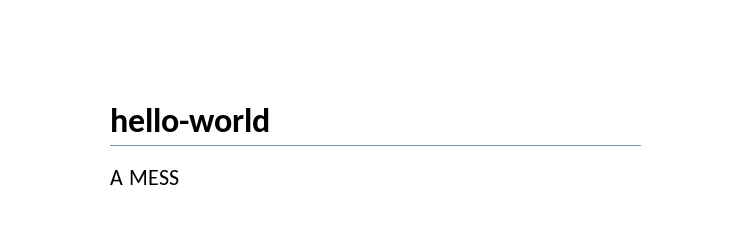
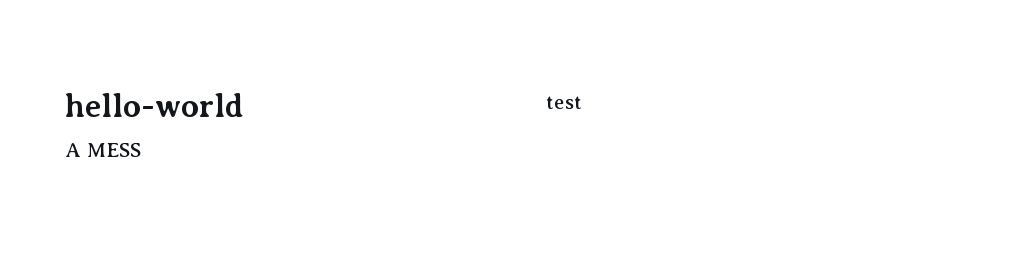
+ test

